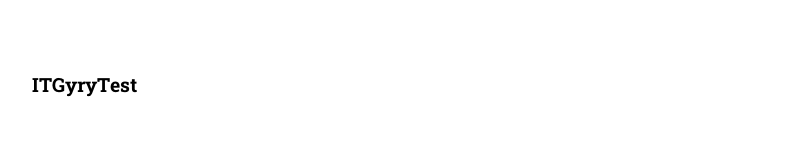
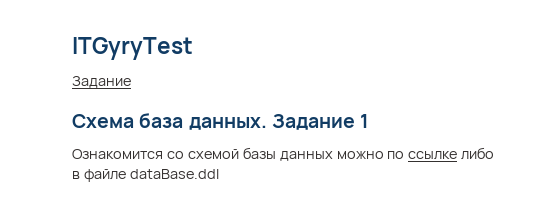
  ITGyryTest
+ Задание
+ Схема база данных. Задание 1
+ Ознакомится со схемой базы данных можно по ссылке либо в файле dataBase.ddl

